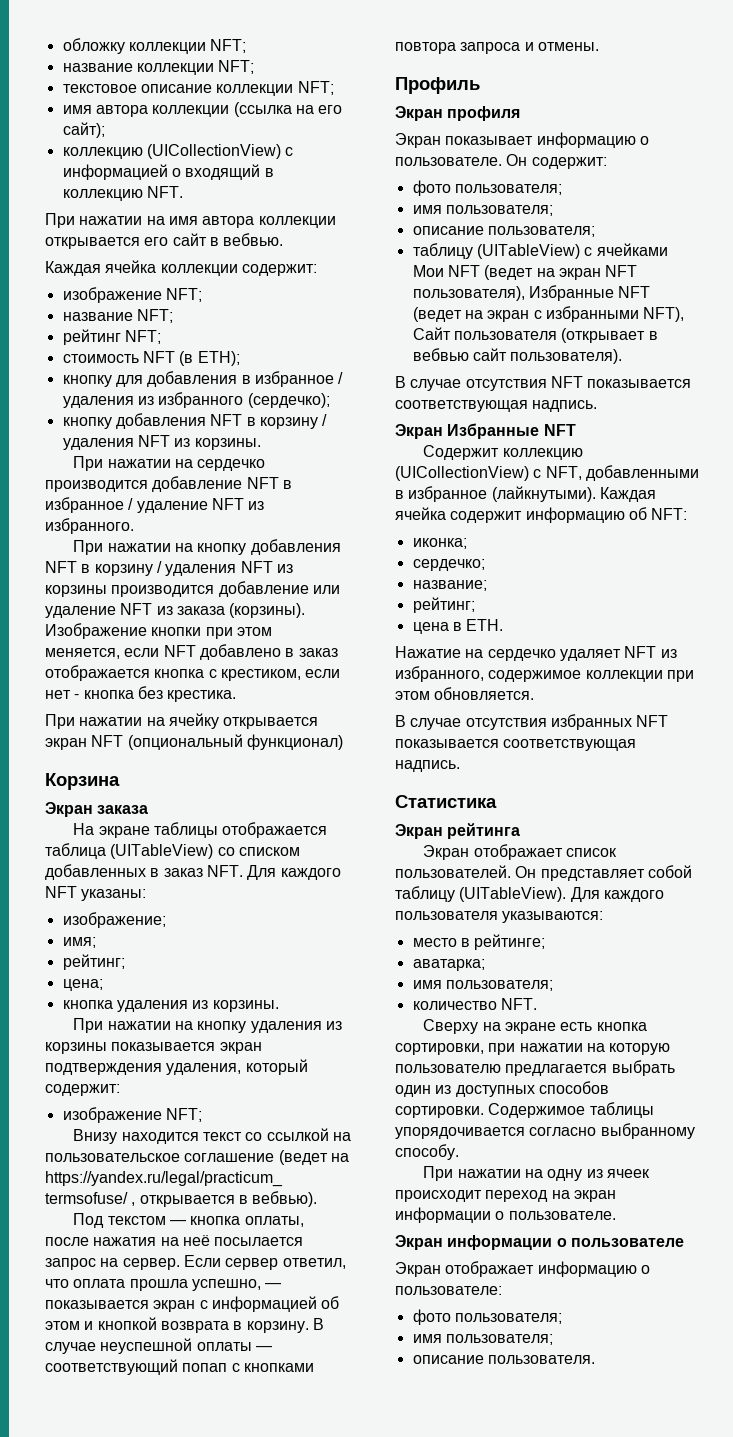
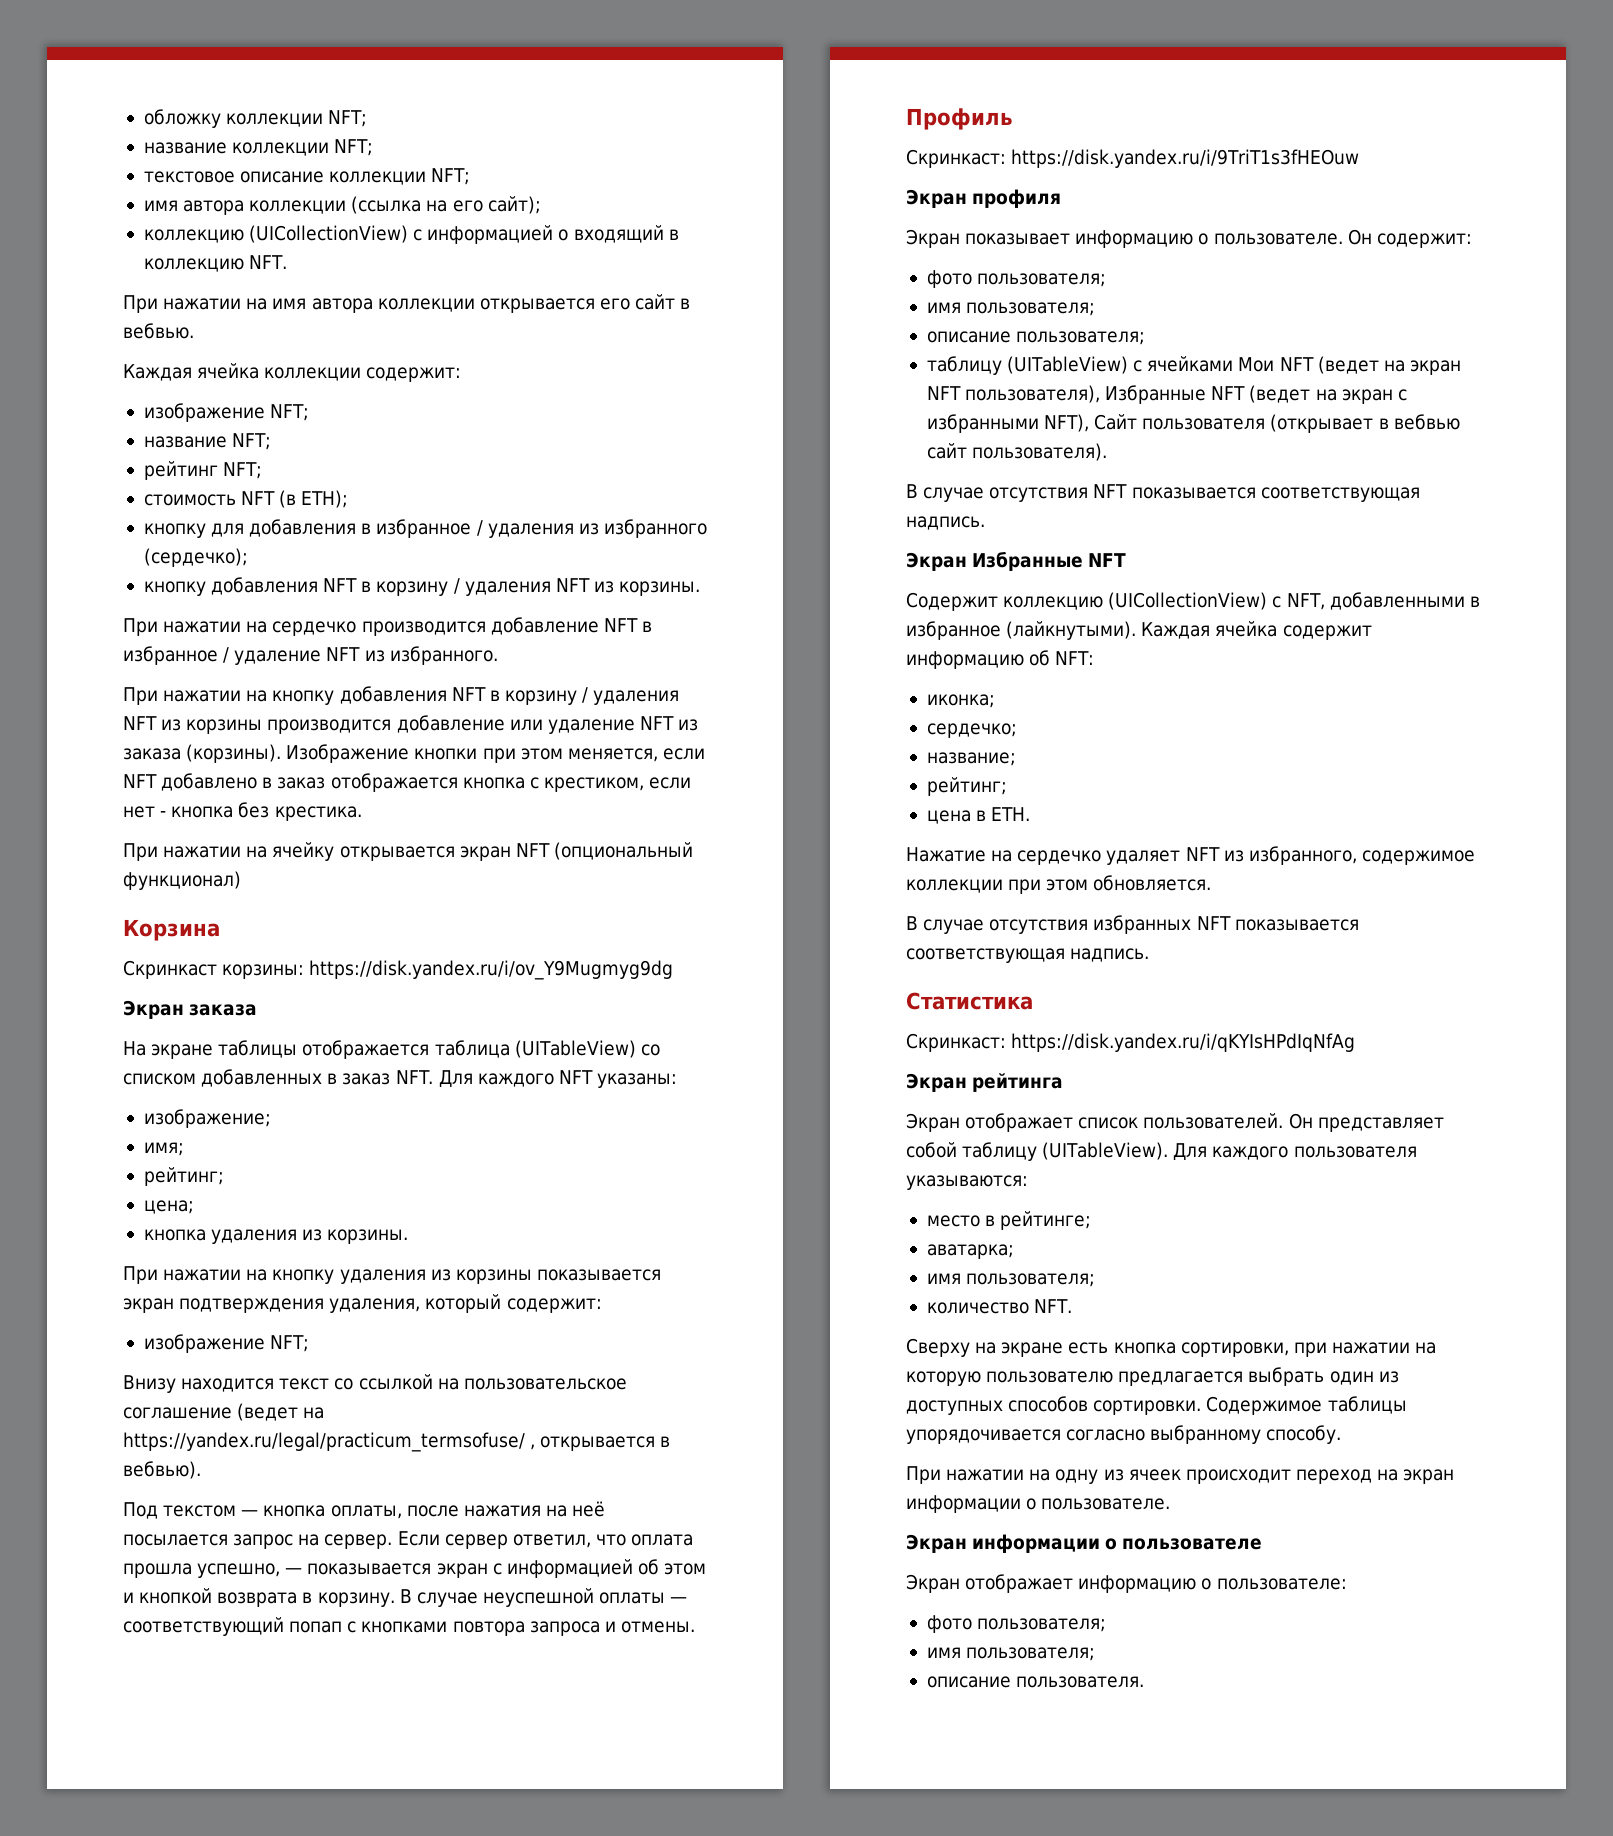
+ Скринкаст корзины: https://disk.yandex.ru/i/ov_Y9Mugmyg9dg
+ Скринкаст: https://disk.yandex.ru/i/9TriT1s3fHEOuw
+ Скринкаст: https://disk.yandex.ru/i/qKYIsHPdIqNfAg

